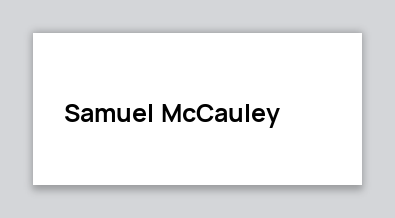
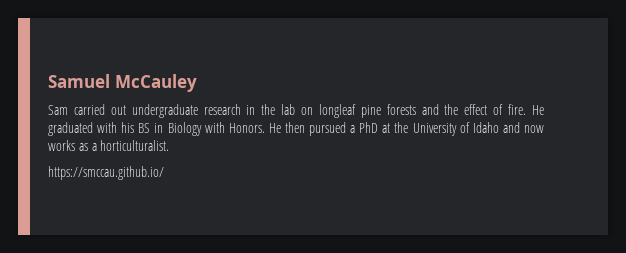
+ Sam carried out undergraduate research in the lab on longleaf pine forests and the effect of fire. He graduated with his BS in Biology with Honors. He then pursued a PhD at the University of Idaho and now works as a horticulturalist.
+ https://smccau.github.io/

